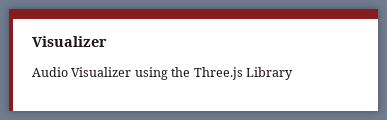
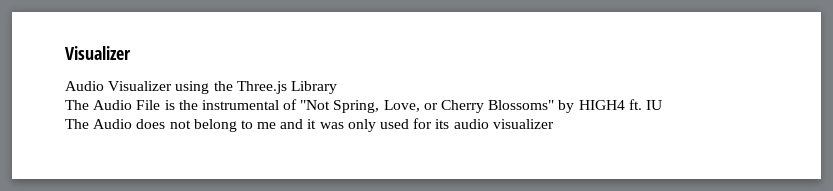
+ The Audio File is the instrumental of "Not Spring, Love, or Cherry Blossoms" by HIGH4 ft. IU
+ The Audio does not belong to me and it was only used for its audio visualizer

